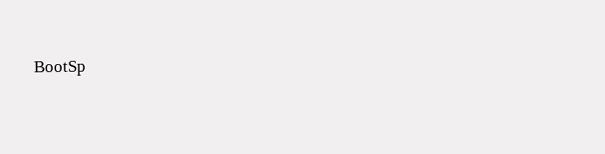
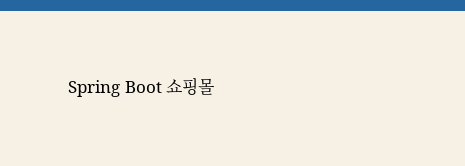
- BootSp
+ Spring Boot 쇼핑몰

